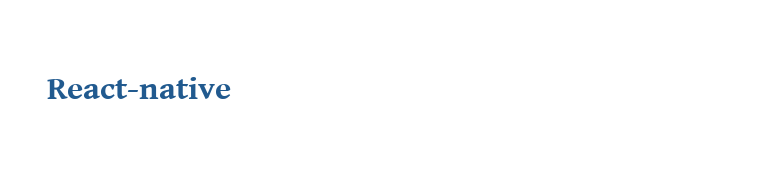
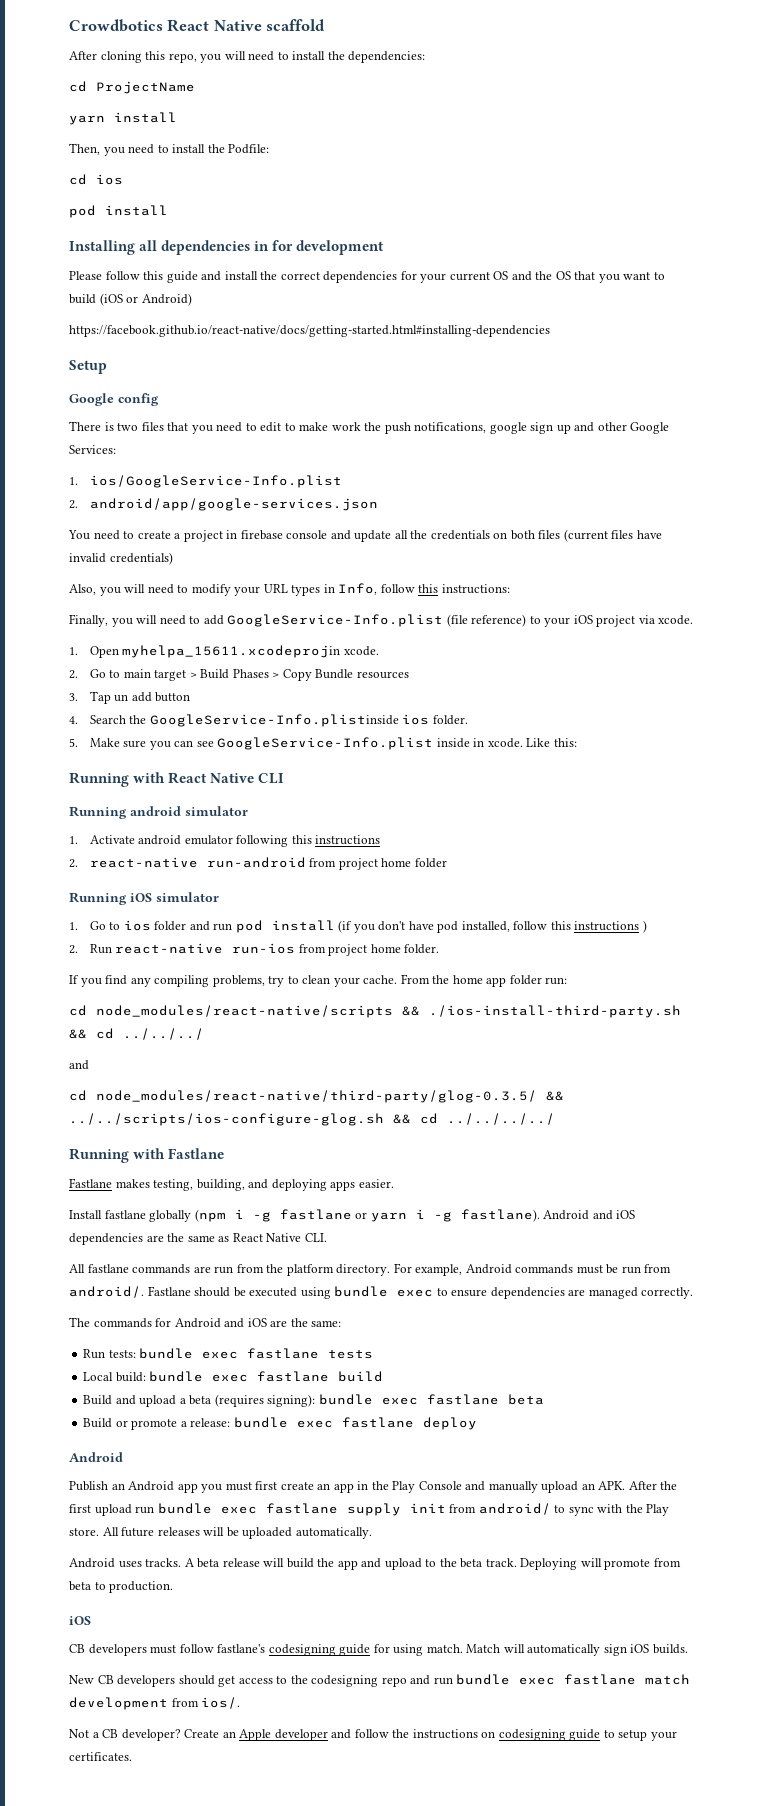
- React-native
+ Crowdbotics React Native scaffold
+ After cloning this repo, you will need to install the dependencies:
+ cd ProjectName
+ yarn install
+ Then, you need to install the Podfile:
+ cd ios
+ pod install
+ Installing all dependencies in for development
+ Please follow this guide and install the correct dependencies for your current OS and the OS that you want to build (iOS or Android)
+ https://facebook.github.io/react-native/docs/getting-started.html#installing-dependencies
+ Setup
+ Google config
+ There is two files that you need to edit to make work the push notifications, google sign up and other Google Services:
+ 1. ios/GoogleService-Info.plist
+ 2. android/app/google-services.json
+ You need to create a project in firebase console and update all the credentials on both files (current files have invalid credentials)
+ Also, you will need to modify your URL types in Info, follow this instructions:
+ Finally, you will need to add GoogleService-Info.plist (file reference) to your iOS project via xcode.
+ 1. Open myhelpa_15611.xcodeprojin xcode.
+ 2. Go to main target > Build Phases > Copy Bundle resources
+ 3. Tap un add button
+ 4. Search the GoogleService-Info.plistinside ios folder.
+ 5. Make sure you can see GoogleService-Info.plist inside in xcode. Like this:
+ Running with React Native CLI
+ Running android simulator
+ 1. Activate android emulator following this instructions
+ 2. react-native run-android from project home folder
+ Running iOS simulator
+ 1. Go to ios folder and run pod install (if you don't have pod installed, follow this instructions )
+ 2. Run react-native run-ios from project home folder.
+ If you find any compiling problems, try to clean your cache. From the home app folder run:
+ cd node_modules/react-native/scripts && ./ios-install-third-party.sh && cd ../../../
+ and
+ cd node_modules/react-native/third-party/glog-0.3.5/ && ../../scripts/ios-configure-glog.sh && cd ../../../../
+ Running with Fastlane
+ Fastlane makes testing, building, and deploying apps easier.
+ Install fastlane globally (npm i -g fastlane or yarn i -g fastlane). Android and iOS dependencies are the same as React Native CLI.
+ All fastlane commands are run from the platform directory. For example, Android commands must be run from android/. Fastlane should be executed using bundle exec to ensure dependencies are managed correctly.
+ The commands for Android and iOS are the same:
+ Run tests: bundle exec fastlane tests
+ Local build: bundle exec fastlane build
+ Build and upload a beta (requires signing): bundle exec fastlane beta
+ Build or promote a release: bundle exec fastlane deploy
+ Android
+ Publish an Android app you must first create an app in the Play Console and manually upload an APK. After the first upload run bundle exec fastlane supply init from android/ to sync with the Play store. All future releases will be uploaded automatically.
+ Android uses tracks. A beta release will build the app and upload to the beta track. Deploying will promote from beta to production.
+ iOS
+ CB developers must follow fastlane's codesigning guide for using match. Match will automatically sign iOS builds.
+ New CB developers should get access to the codesigning repo and run bundle exec fastlane match development from ios/.
+ Not a CB developer? Create an Apple developer and follow the instructions on codesigning guide to setup your certificates.

